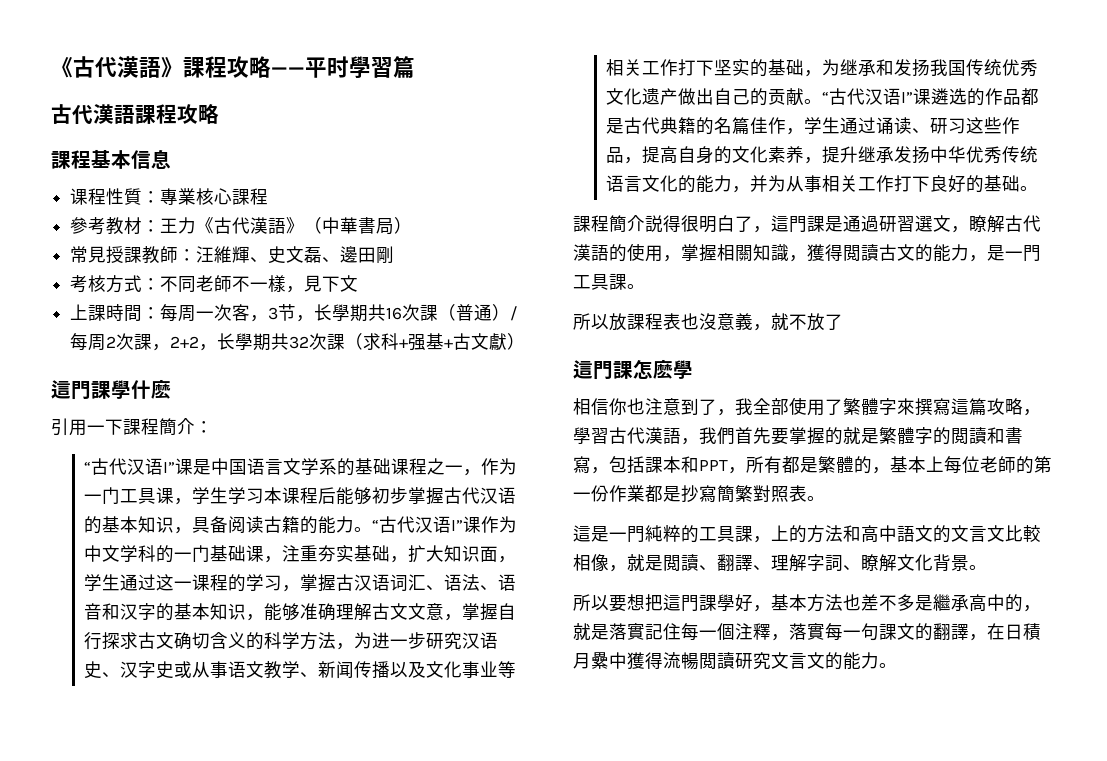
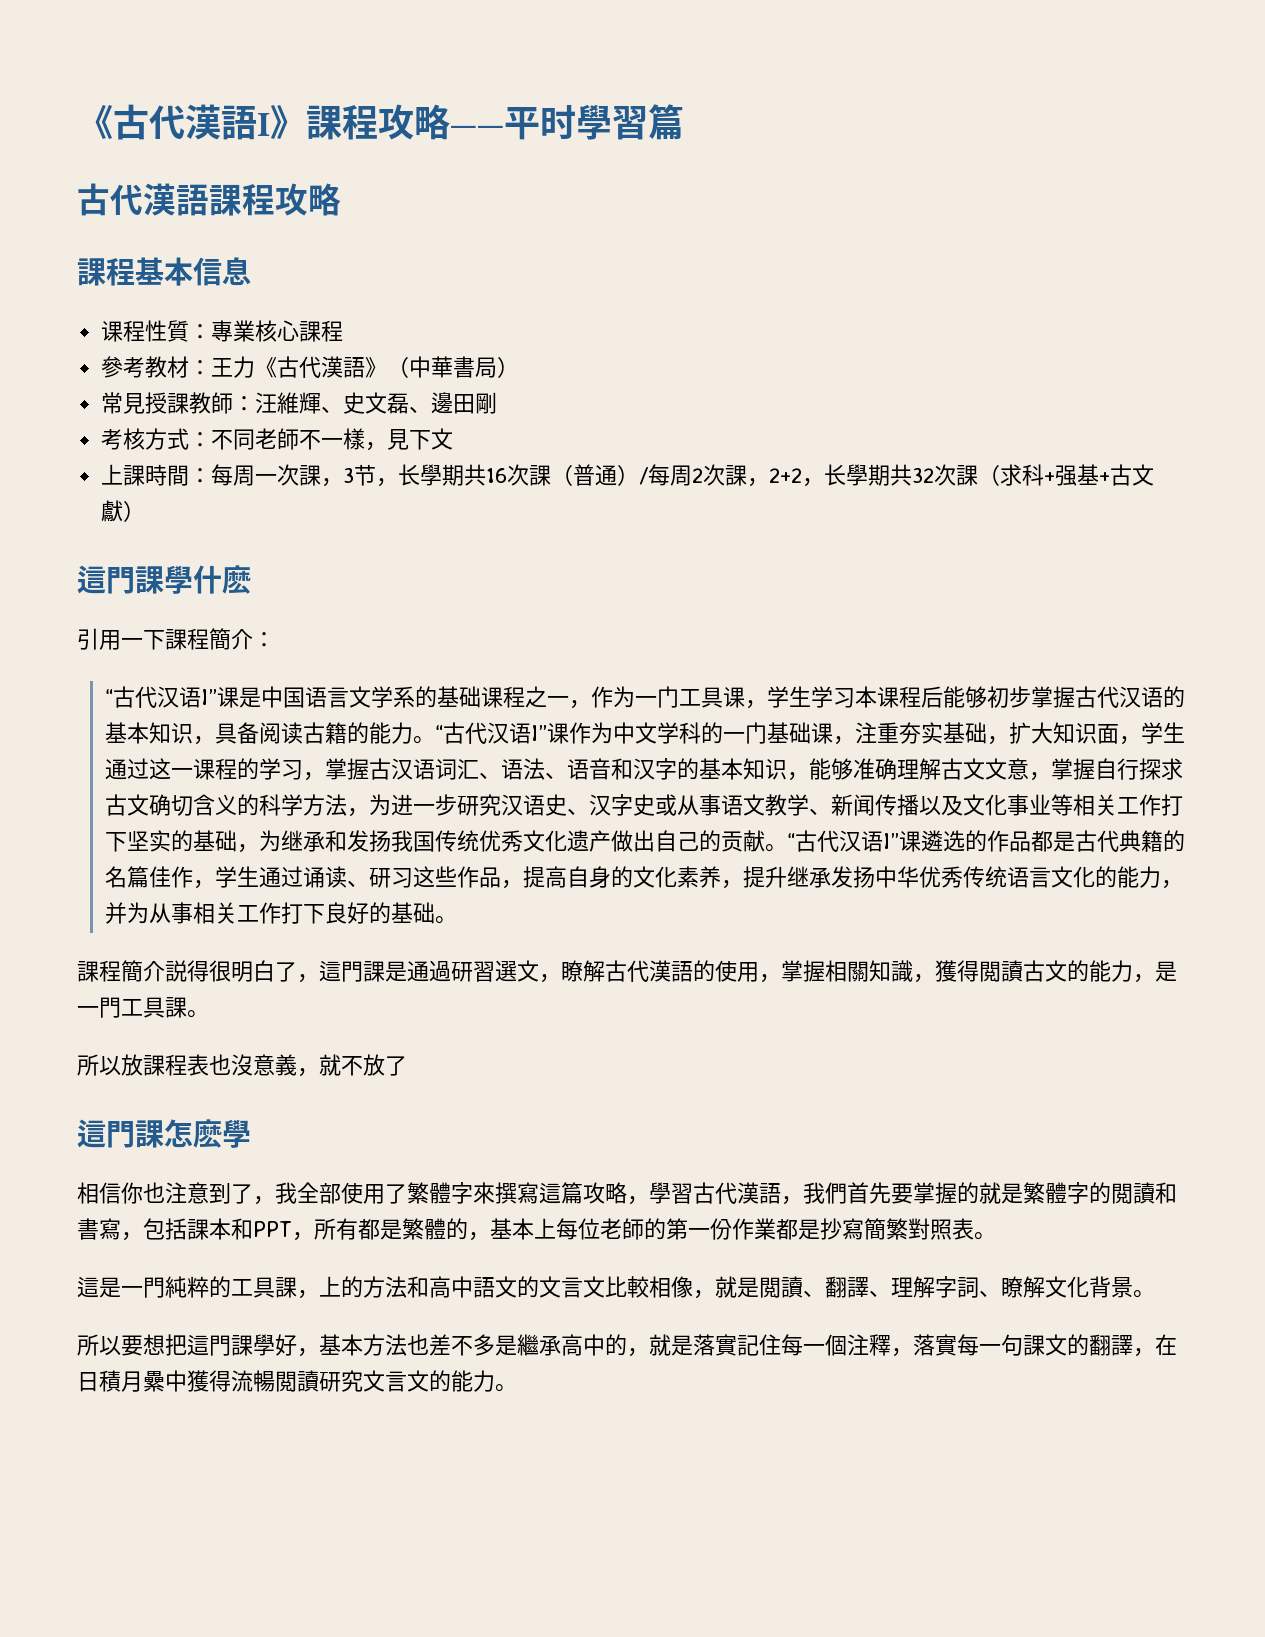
- 《古代漢語》課程攻略——平时學習篇
+ 《古代漢語I》課程攻略——平时學習篇
- 上課時間：每周一次客，3节，长學期共16次課（普通）/每周2次課，2+2，长學期共32次課（求科+强基+古文獻）
+ 上課時間：每周一次課，3节，长學期共16次課（普通）/每周2次課，2+2，长學期共32次課（求科+强基+古文獻）

